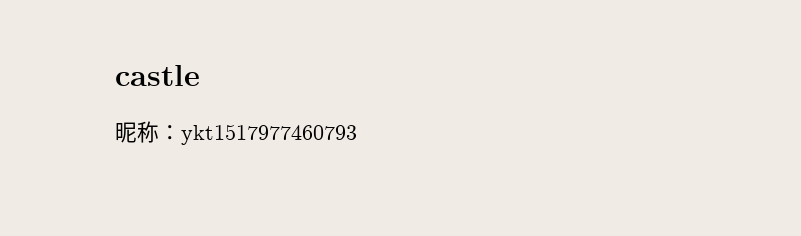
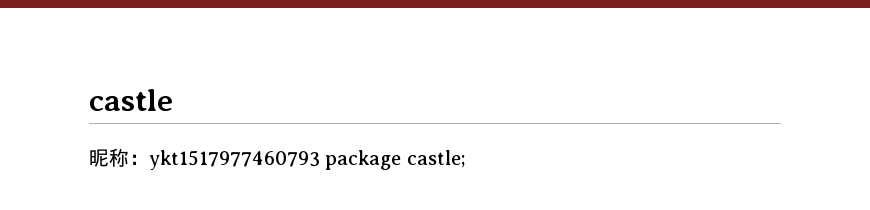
- 昵称：ykt1517977460793
+ 昵称：ykt1517977460793 package castle;

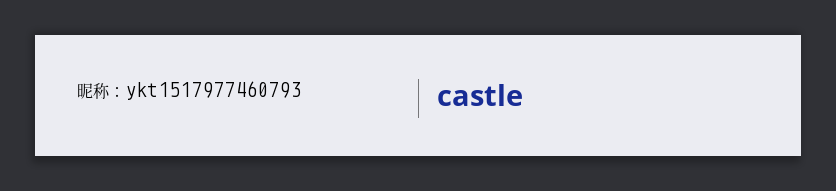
- castle
- 昵称：ykt1517977460793 package castle;
+ 昵称：ykt1517977460793
+ castle

